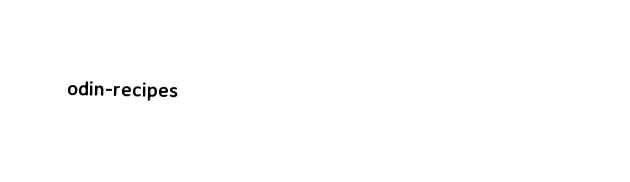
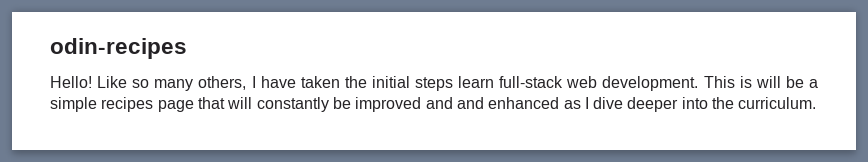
+ Hello! Like so many others, I have taken the initial steps learn full-stack web development. This is will be a simple recipes page that will constantly be improved and and enhanced as I dive deeper into the curriculum.

